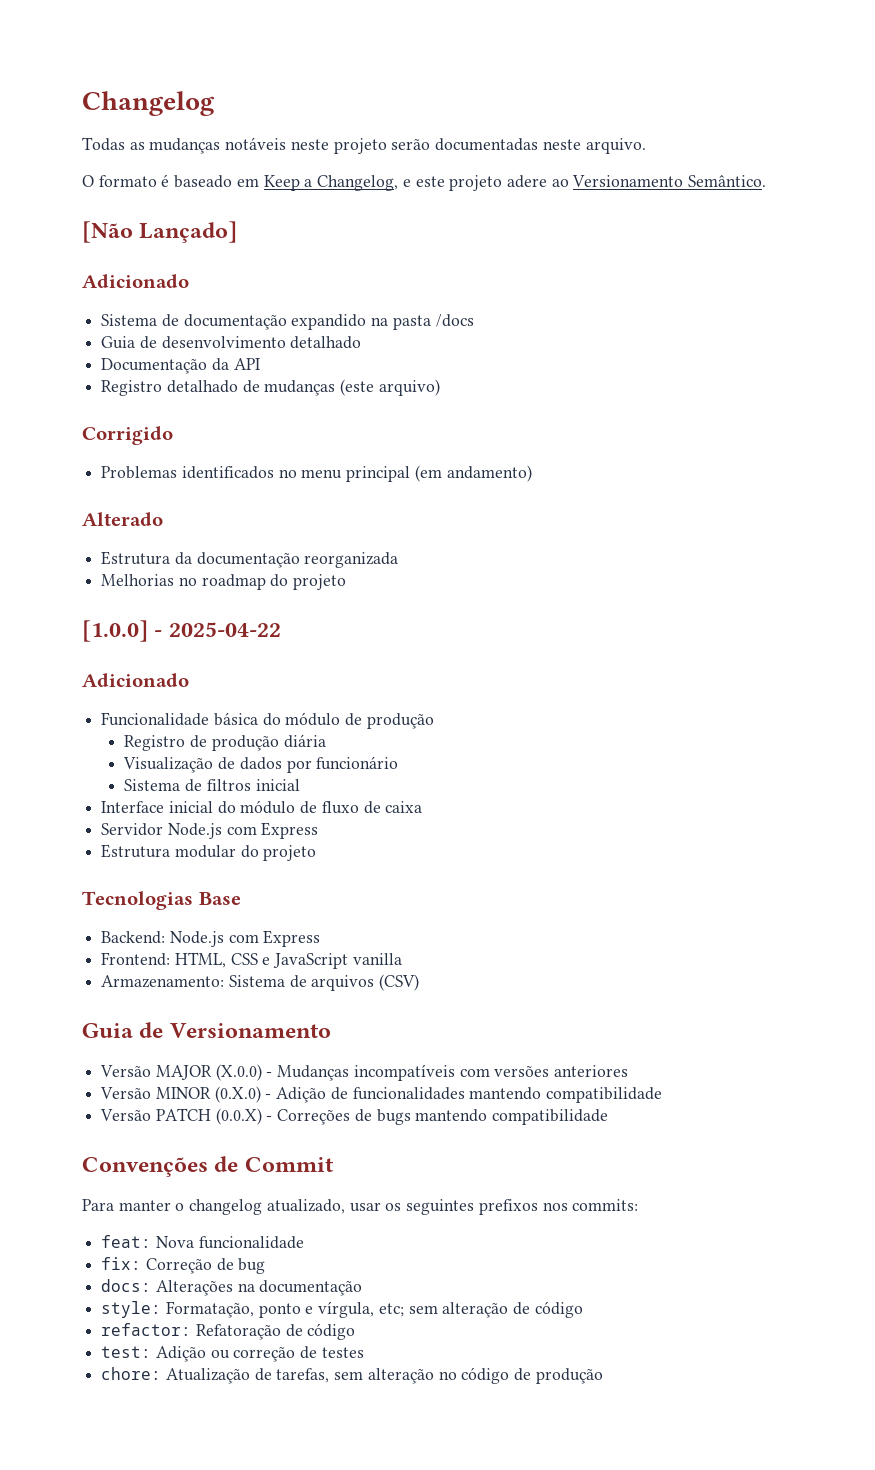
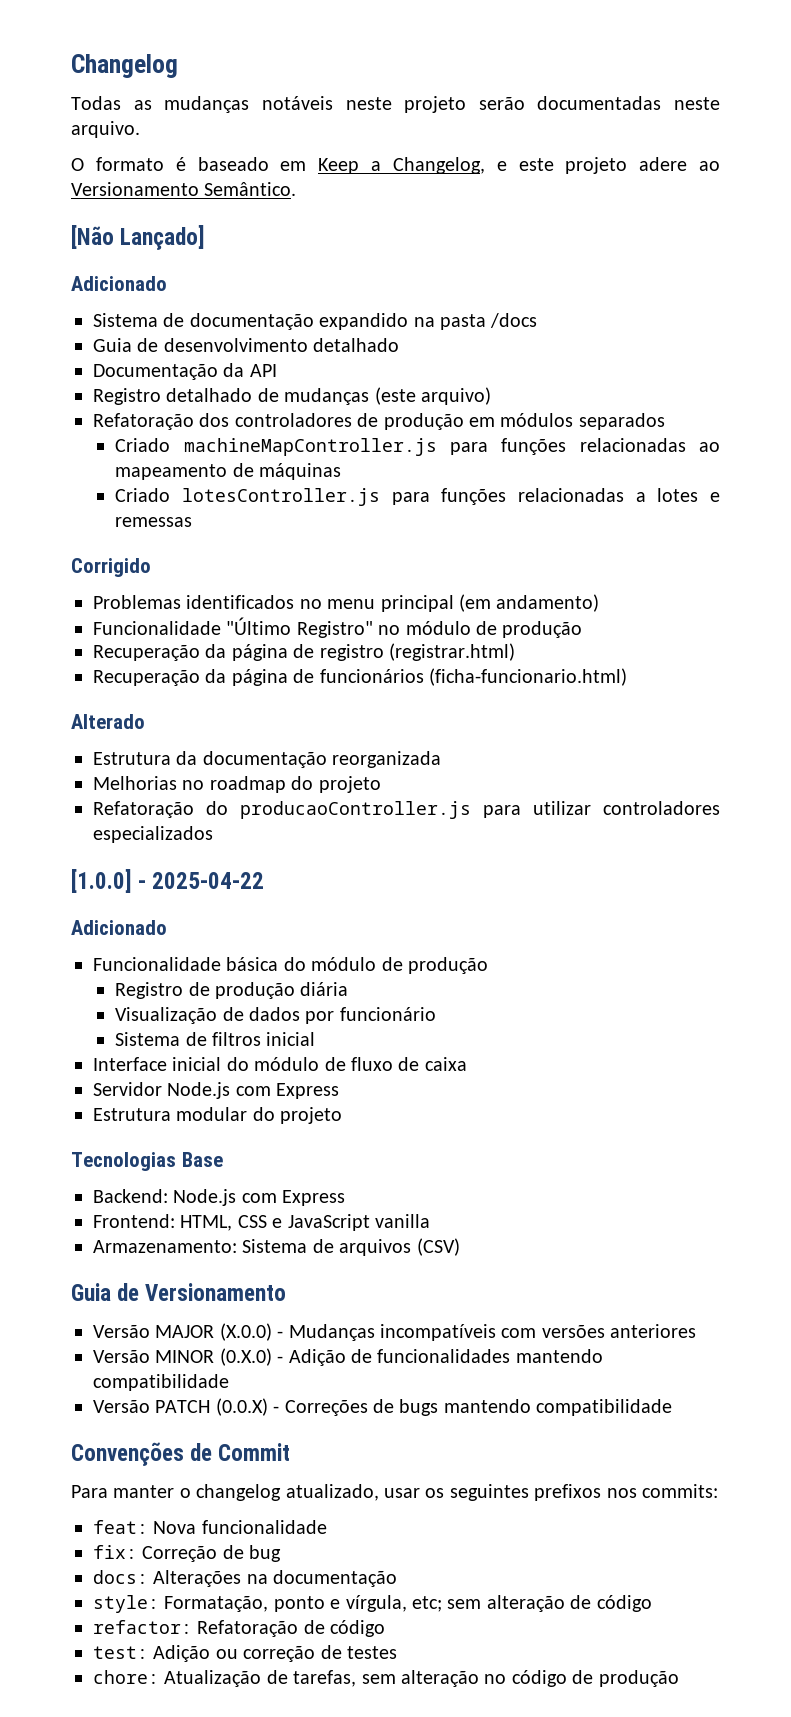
+ Refatoração dos controladores de produção em módulos separados
+ Criado machineMapController.js para funções relacionadas ao mapeamento de máquinas
+ Criado lotesController.js para funções relacionadas a lotes e remessas
+ Funcionalidade "Último Registro" no módulo de produção
+ Recuperação da página de registro (registrar.html)
+ Recuperação da página de funcionários (ficha-funcionario.html)
+ Refatoração do producaoController.js para utilizar controladores especializados

